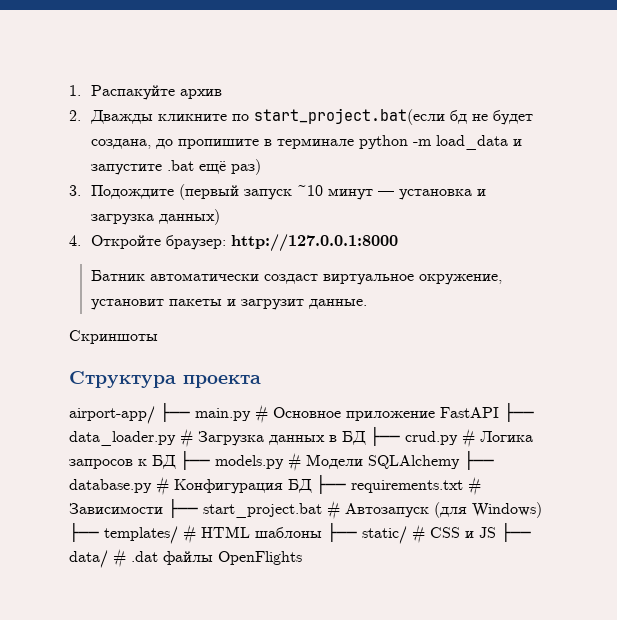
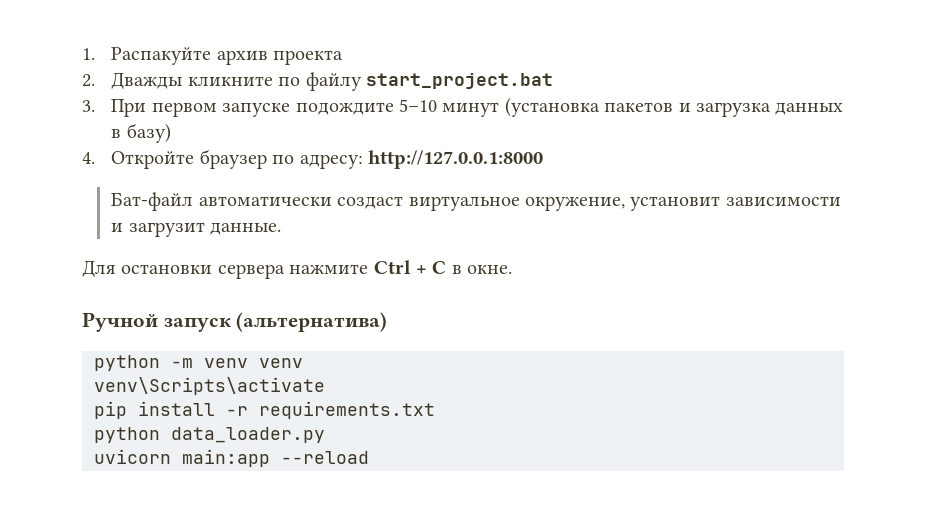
- 1. Распакуйте архив
+ 1. Распакуйте архив проекта
- 2. Дважды кликните по start_project.bat(если бд не будет создана, до пропишите в терминале python -m load_data и запустите .bat ещё раз)
- 3. Подождите (первый запуск ~10 минут — установка и загрузка данных)
+ 2. Дважды кликните по файлу start_project.bat
+ 3. При первом запуске подождите 5–10 минут (установка пакетов и загрузка данных в базу)
- 4. Откройте браузер: http://127.0.0.1:8000
+ 4. Откройте браузер по адресу: http://127.0.0.1:8000
- Батник автоматически создаст виртуальное окружение, установит пакеты и загрузит данные.
+ Бат-файл автоматически создаст виртуальное окружение, установит зависимости и загрузит данные.
- Скриншоты
- Структура проекта
- airport-app/ ├── main.py # Основное приложение FastAPI ├── data_loader.py # Загрузка данных в БД ├── crud.py # Логика запросов к БД ├── models.py # Модели SQLAlchemy ├── database.py # Конфигурация БД ├── requirements.txt # Зависимости ├── start_project.bat # Автозапуск (для Windows) ├── templates/ # HTML шаблоны ├── static/ # CSS и JS ├── data/ # .dat файлы OpenFlights
+ Для остановки сервера нажмите Ctrl + C в окне.
+ Ручной запуск (альтернатива)
+ python -m venv venv
+ venv\Scripts\activate
+ pip install -r requirements.txt
+ python data_loader.py
+ uvicorn main:app --reload

